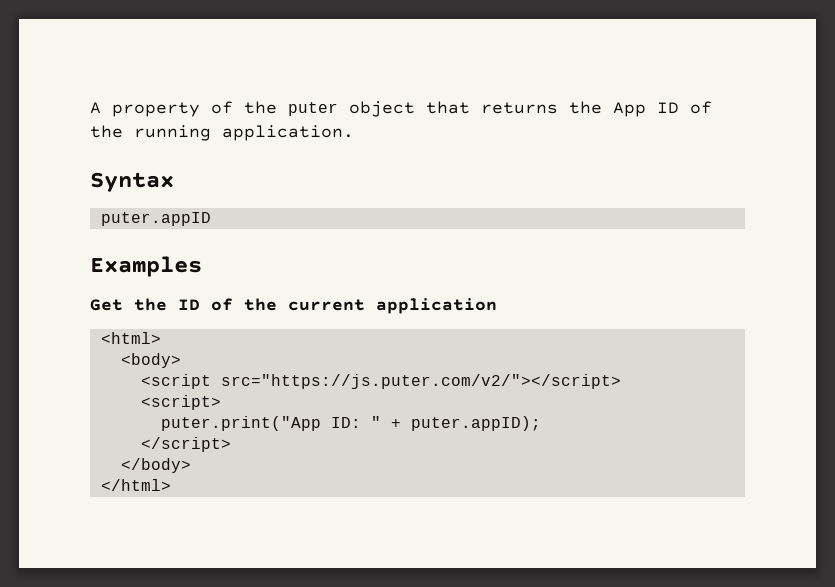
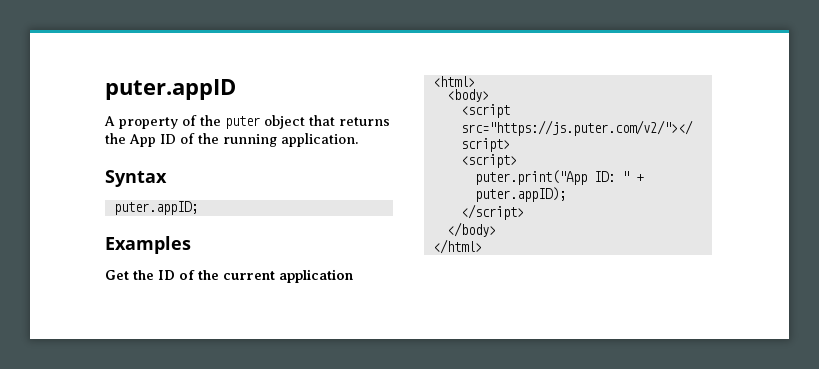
+ puter.appID
- puter.appID
+ puter.appID;

